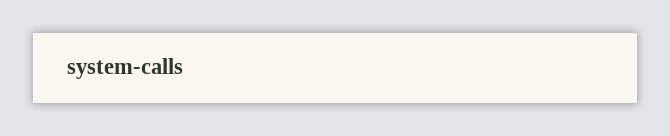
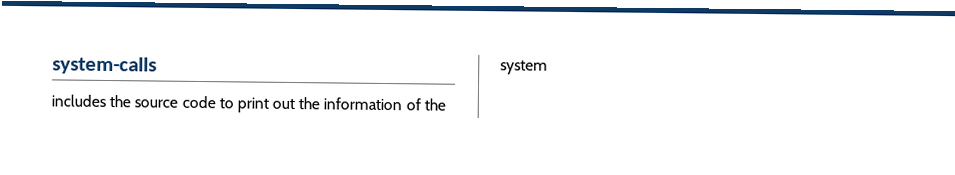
+ includes the source code to print out the information of the system

